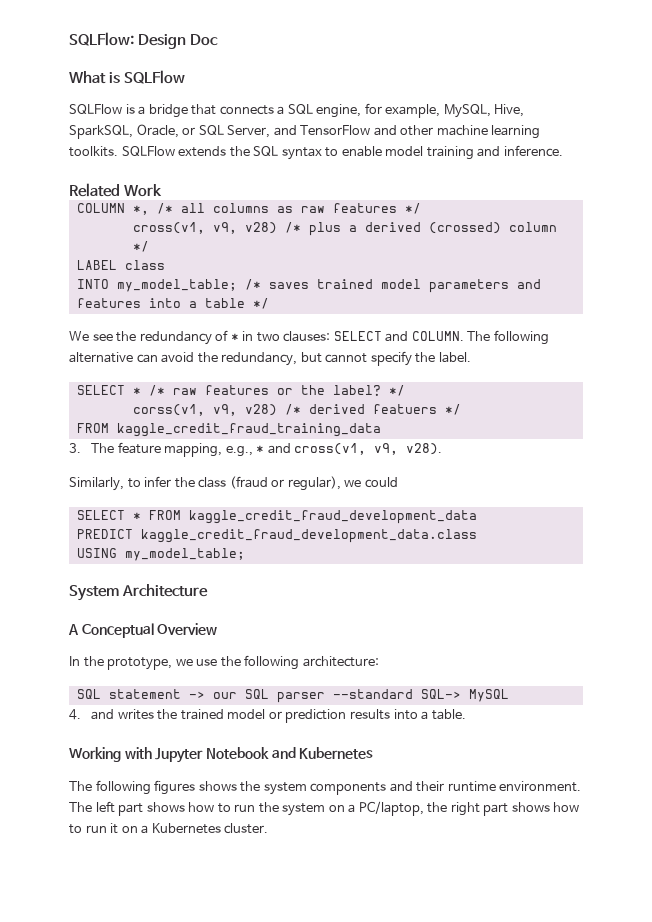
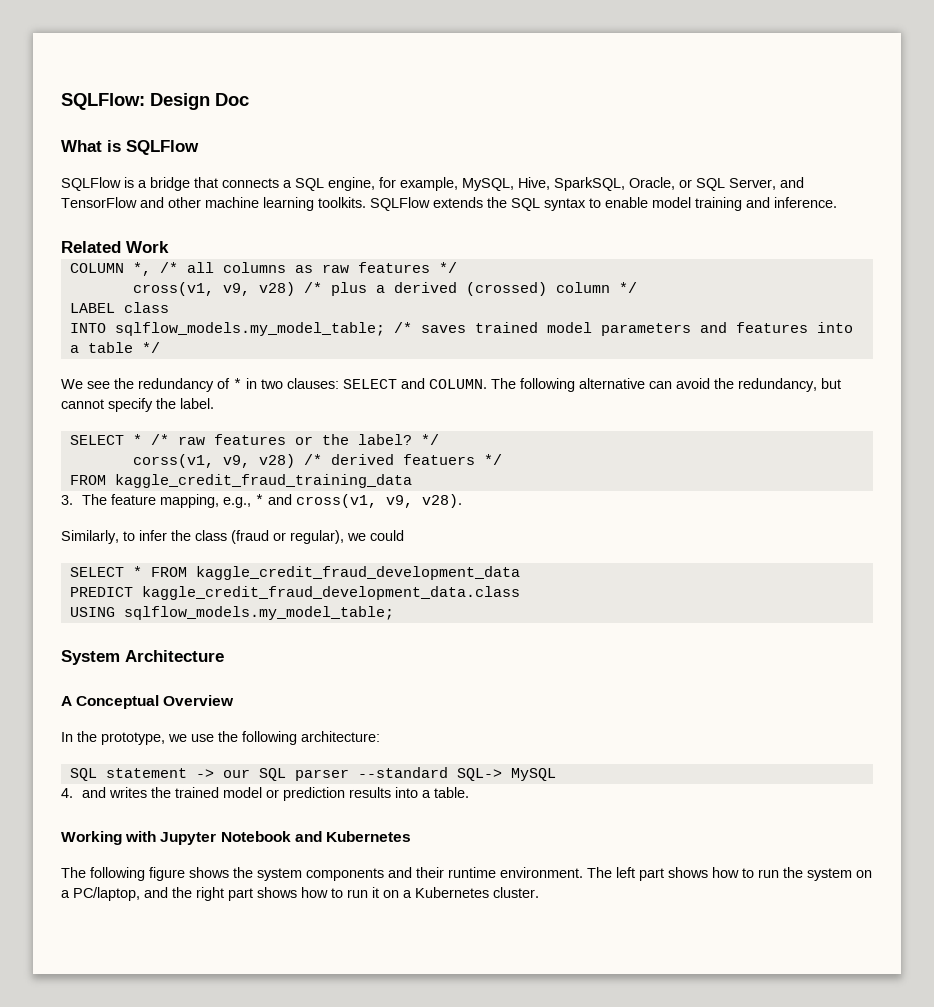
- INTO my_model_table; /* saves trained model parameters and features into a table */
+ INTO sqlflow_models.my_model_table; /* saves trained model parameters and features into a table */
- USING my_model_table;
+ USING sqlflow_models.my_model_table;
- The following figures shows the system components and their runtime environment.
+ The following figure shows the system components and their runtime environment.
- The left part shows how to run the system on a PC/laptop, the right part shows how to run it on a Kubernetes cluster.
+ The left part shows how to run the system on a PC/laptop, and the right part shows how to run it on a Kubernetes cluster.

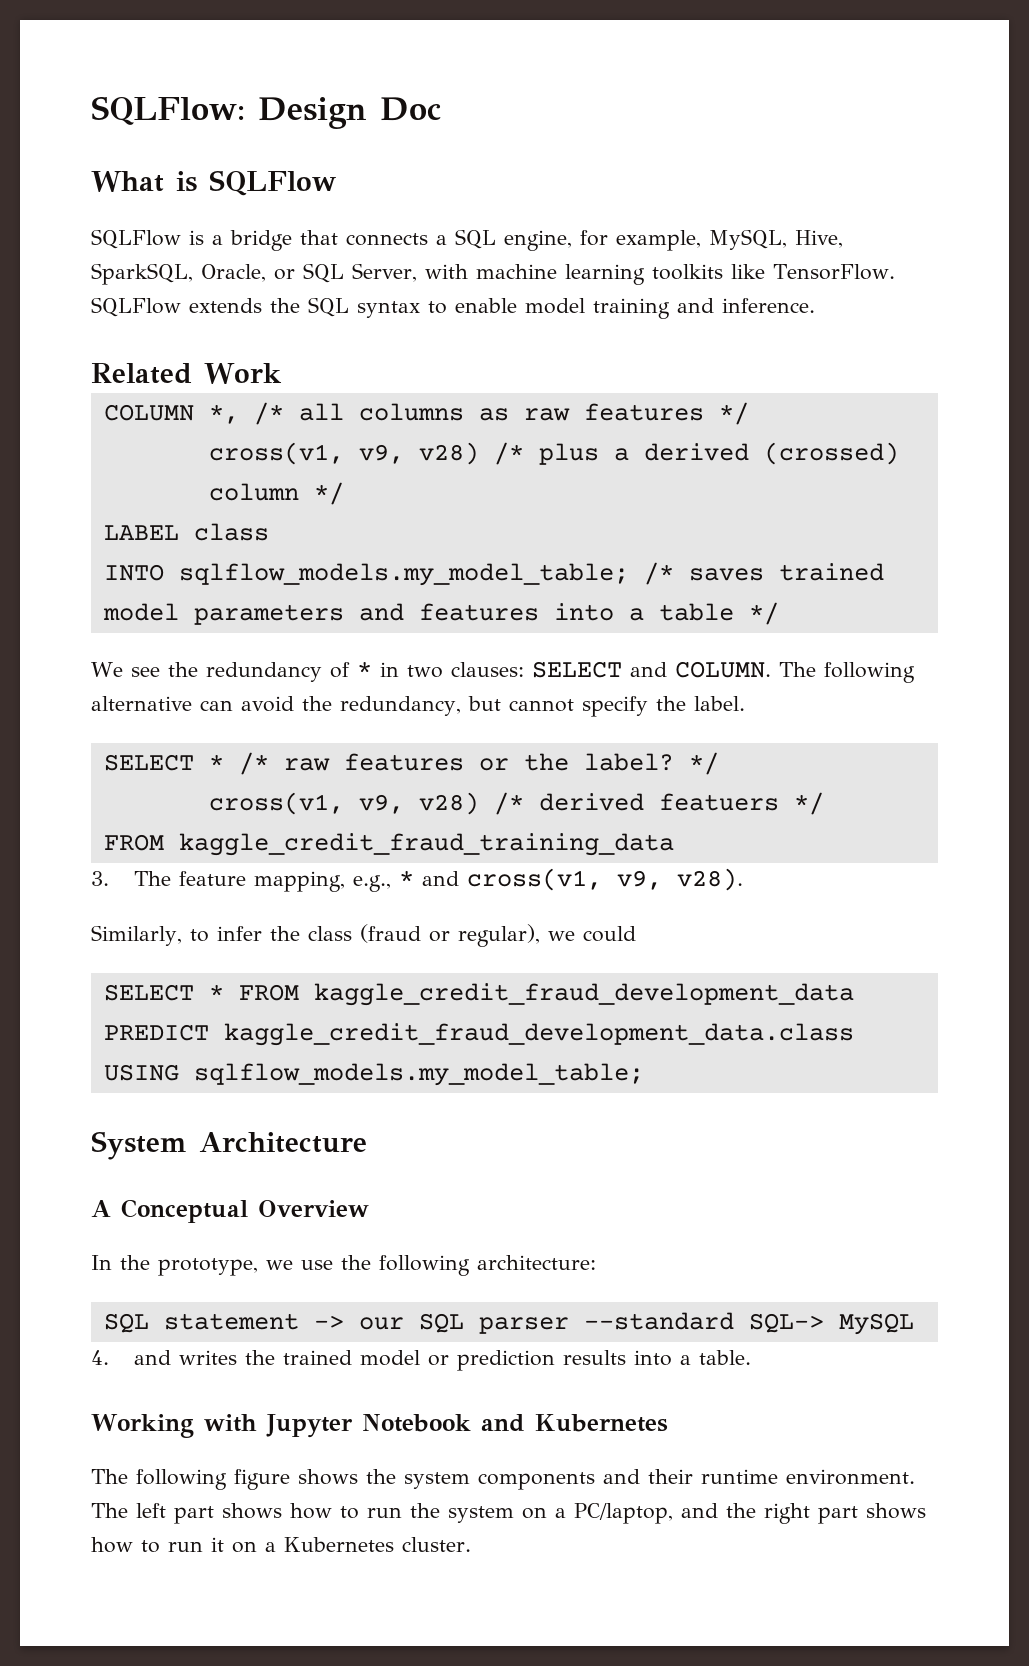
- SQLFlow is a bridge that connects a SQL engine, for example, MySQL, Hive, SparkSQL, Oracle, or SQL Server, and TensorFlow and other machine learning toolkits.
+ SQLFlow is a bridge that connects a SQL engine, for example, MySQL, Hive, SparkSQL, Oracle, or SQL Server, with machine learning toolkits like TensorFlow.
- corss(v1, v9, v28) /* derived featuers */
+ cross(v1, v9, v28) /* derived featuers */

